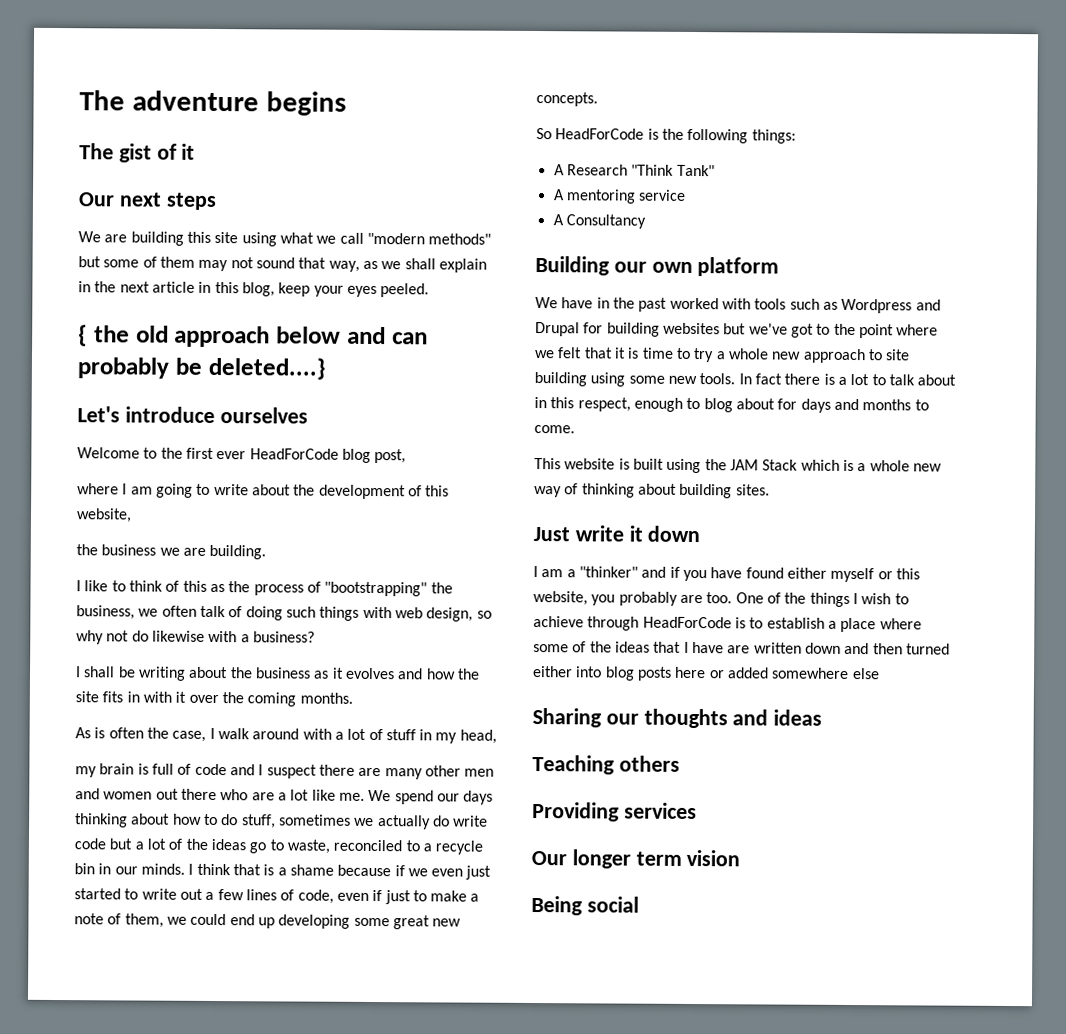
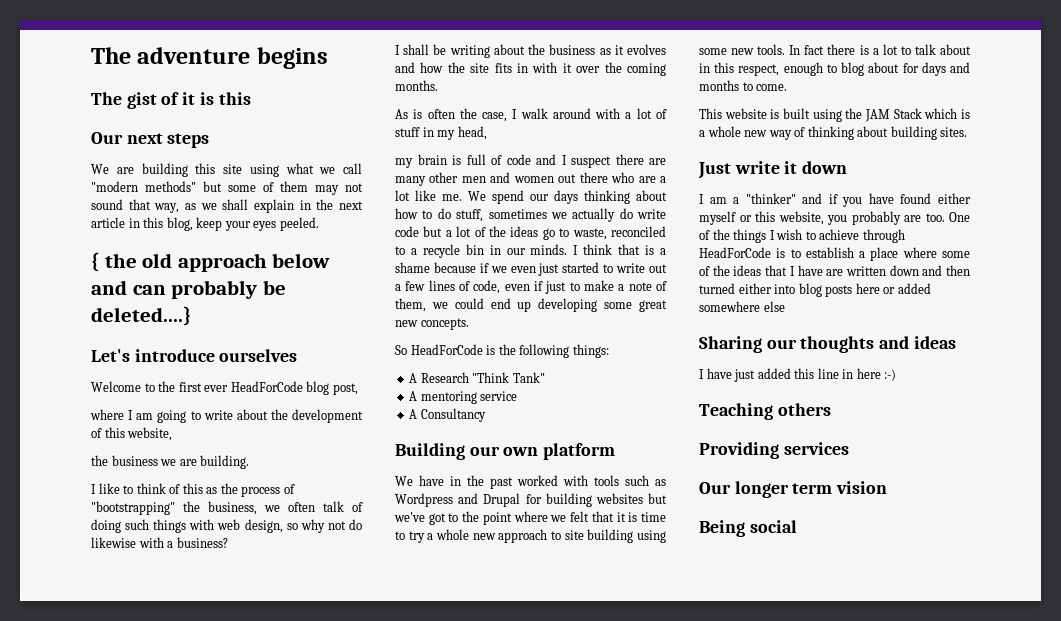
- The gist of it
+ The gist of it is this
+ I have just added this line in here :-)

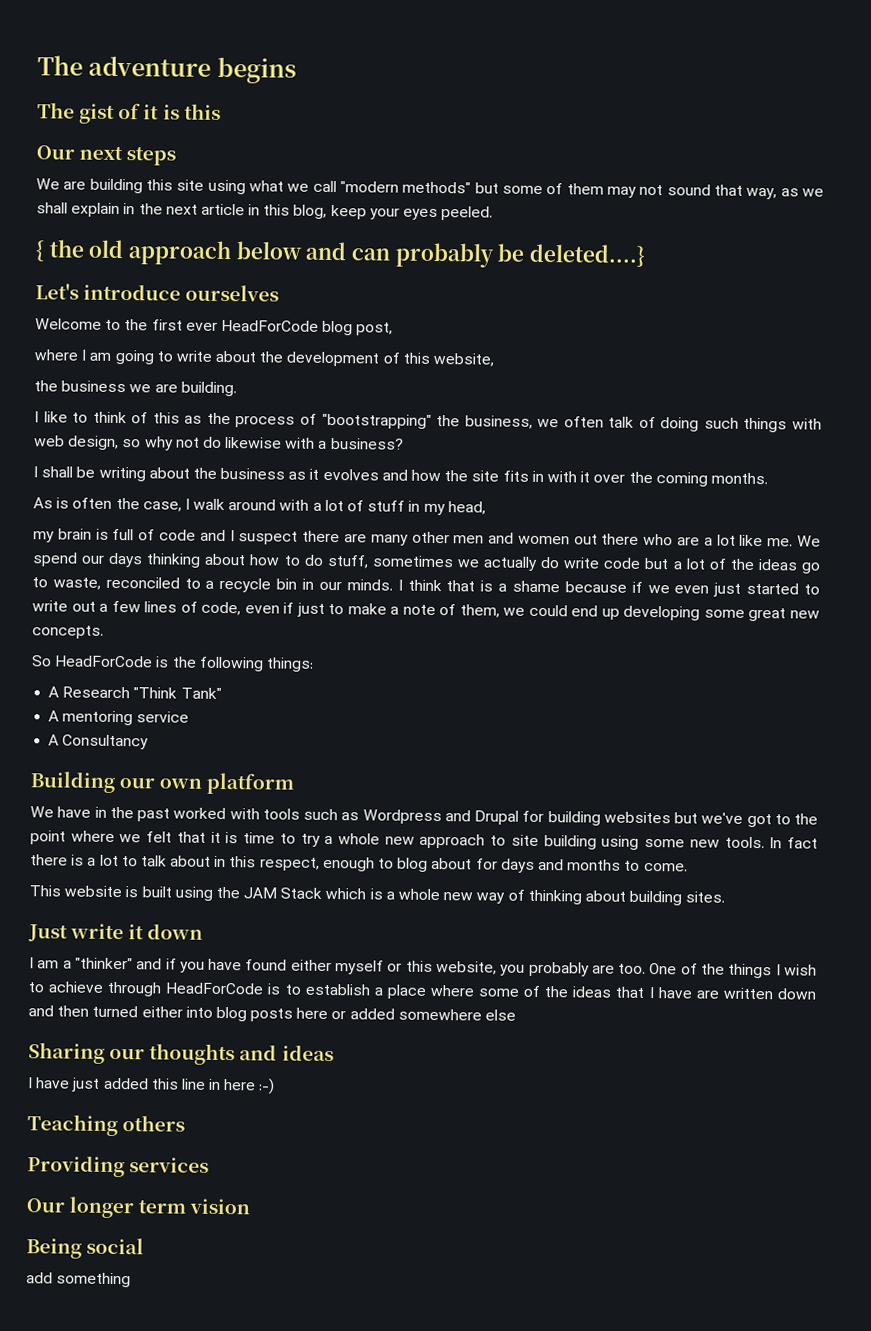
+ add something

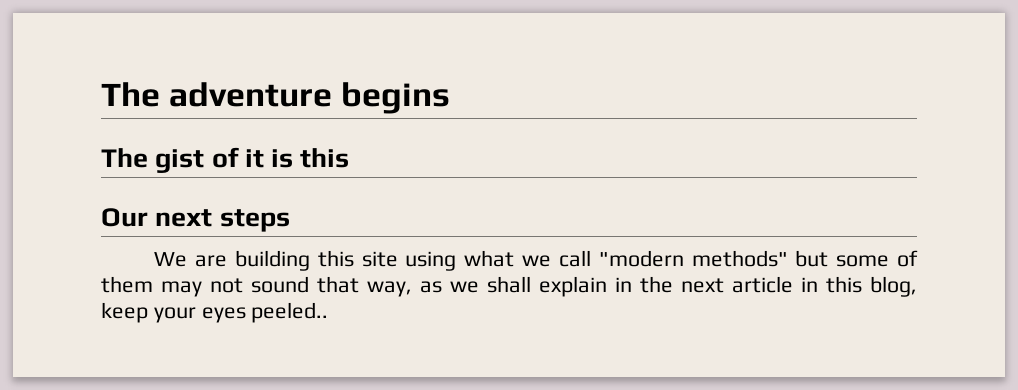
- We are building this site using what we call "modern methods" but some of them may not sound that way, as we shall explain in the next article in this blog, keep your eyes peeled.
- { the old approach below and can probably be deleted....}
- Let's introduce ourselves
- Welcome to the first ever HeadForCode blog post,
- where I am going to write about the development of this website,
- the business we are building.
- I like to think of this as the process of "bootstrapping" the business, we often talk of doing such things with web design, so why not do likewise with a business?
- I shall be writing about the business as it evolves and how the site fits in with it over the coming months.
- As is often the case, I walk around with a lot of stuff in my head,
- my brain is full of code and I suspect there are many other men and women out there who are a lot like me. We spend our days thinking about how to do stuff, sometimes we actually do write code but a lot of the ideas go to waste, reconciled to a recycle bin in our minds. I think that is a shame because if we even just started to write out a few lines of code, even if just to make a note of them, we could end up developing some great new concepts.
- So HeadForCode is the following things:
- A Research "Think Tank"
- A mentoring service
- A Consultancy
- Building our own platform
- We have in the past worked with tools such as Wordpress and Drupal for building websites but we've got to the point where we felt that it is time to try a whole new approach to site building using some new tools. In fact there is a lot to talk about in this respect, enough to blog about for days and months to come.
- This website is built using the JAM Stack which is a whole new way of thinking about building sites.
- Just write it down
- I am a "thinker" and if you have found either myself or this website, you probably are too. One of the things I wish to achieve through HeadForCode is to establish a place where some of the ideas that I have are written down and then turned either into blog posts here or added somewhere else
- Sharing our thoughts and ideas
- I have just added this line in here :-)
- Teaching others
- Providing services
- Our longer term vision
- Being social
- add something
+ We are building this site using what we call "modern methods" but some of them may not sound that way, as we shall explain in the next article in this blog, keep your eyes peeled..

